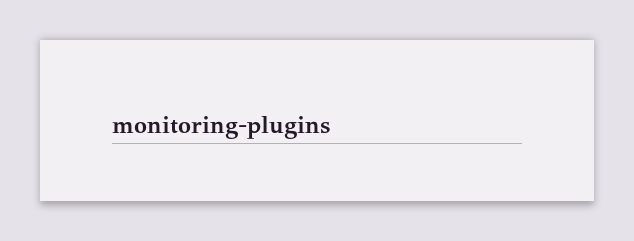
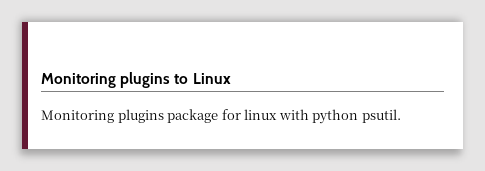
- monitoring-plugins
+ Monitoring plugins to Linux
+ Monitoring plugins package for linux with python psutil.

